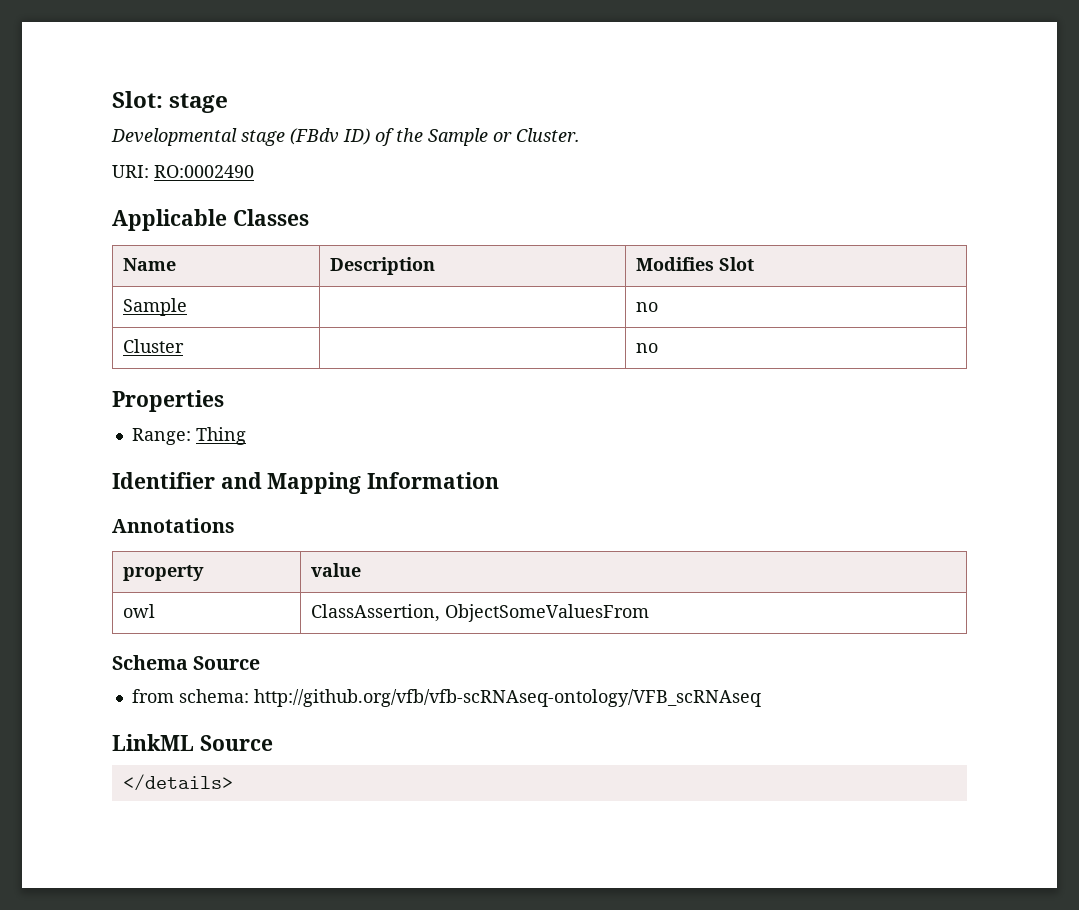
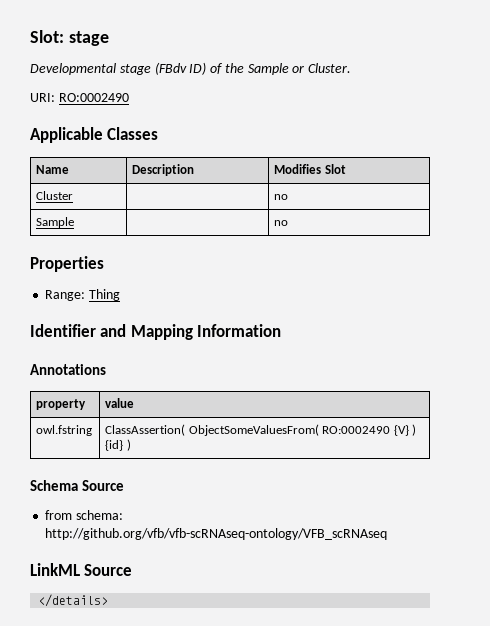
+ Cluster | | no
  Sample | | no
- Cluster | | no
- owl | ClassAssertion, ObjectSomeValuesFrom
+ owl.fstring | ClassAssertion( ObjectSomeValuesFrom( RO:0002490 {V} ) {id} )

